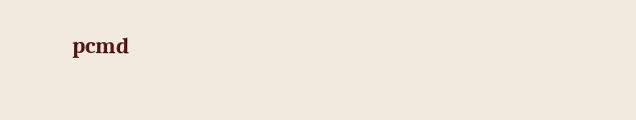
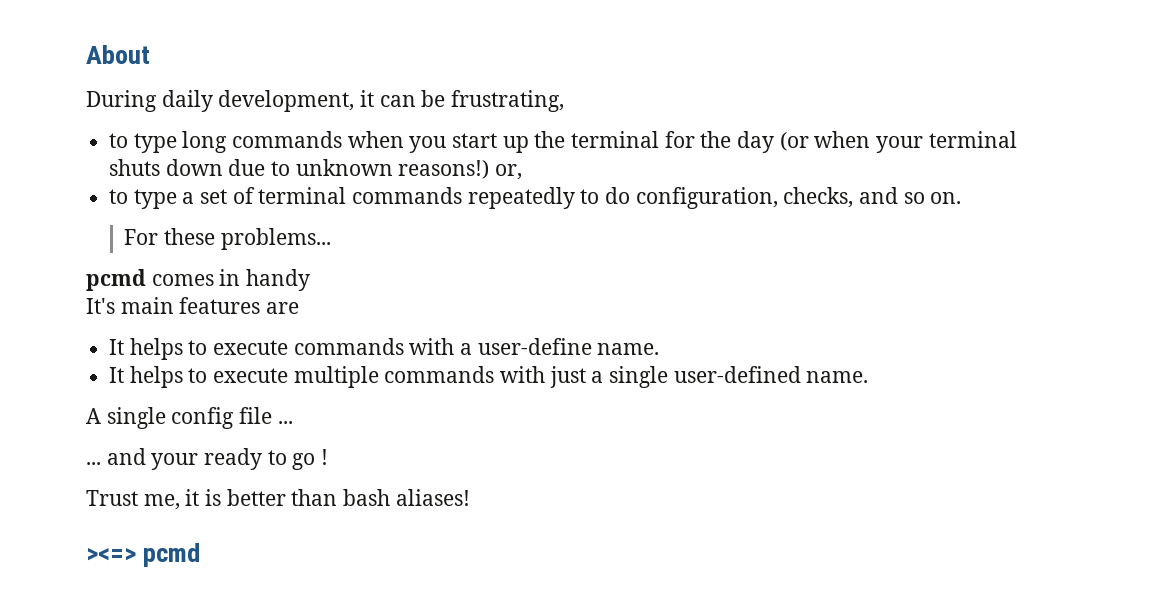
- pcmd
+ About
+ During daily development, it can be frustrating,
+ to type long commands when you start up the terminal for the day (or when your terminal shuts down due to unknown reasons!) or,
+ to type a set of terminal commands repeatedly to do configuration, checks, and so on.
+ For these problems...
+ pcmd comes in handy
+ It's main features are
+ It helps to execute commands with a user-define name.
+ It helps to execute multiple commands with just a single user-defined name.
+ A single config file ...
+ ... and your ready to go !
+ Trust me, it is better than bash aliases!
+ ><=> pcmd

